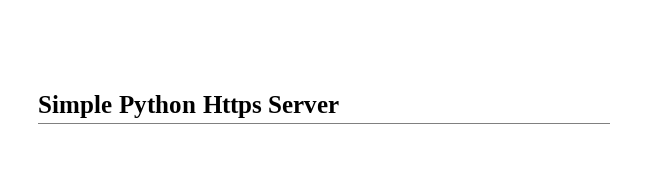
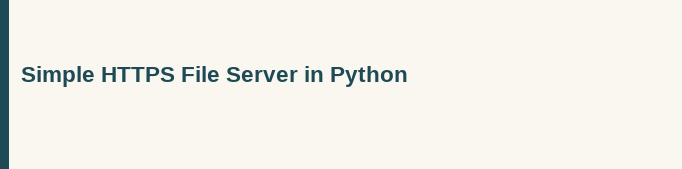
- Simple Python Https Server
+ Simple HTTPS File Server in Python

